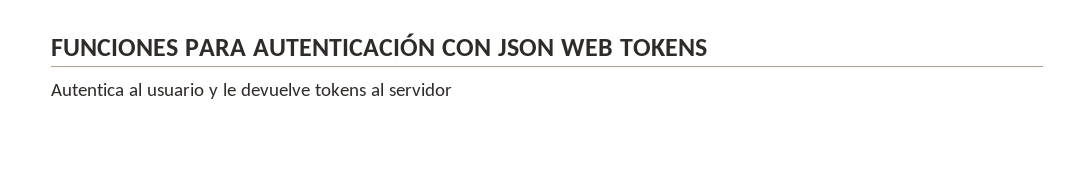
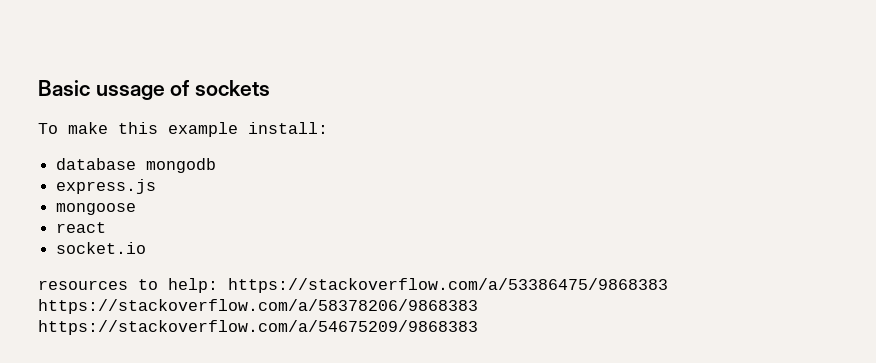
- FUNCIONES PARA AUTENTICACIÓN CON JSON WEB TOKENS
- Autentica al usuario y le devuelve tokens al servidor
+ Basic ussage of sockets
+ To make this example install:
+ database mongodb
+ express.js
+ mongoose
+ react
+ socket.io
+ resources to help: https://stackoverflow.com/a/53386475/9868383 https://stackoverflow.com/a/58378206/9868383 https://stackoverflow.com/a/54675209/9868383

